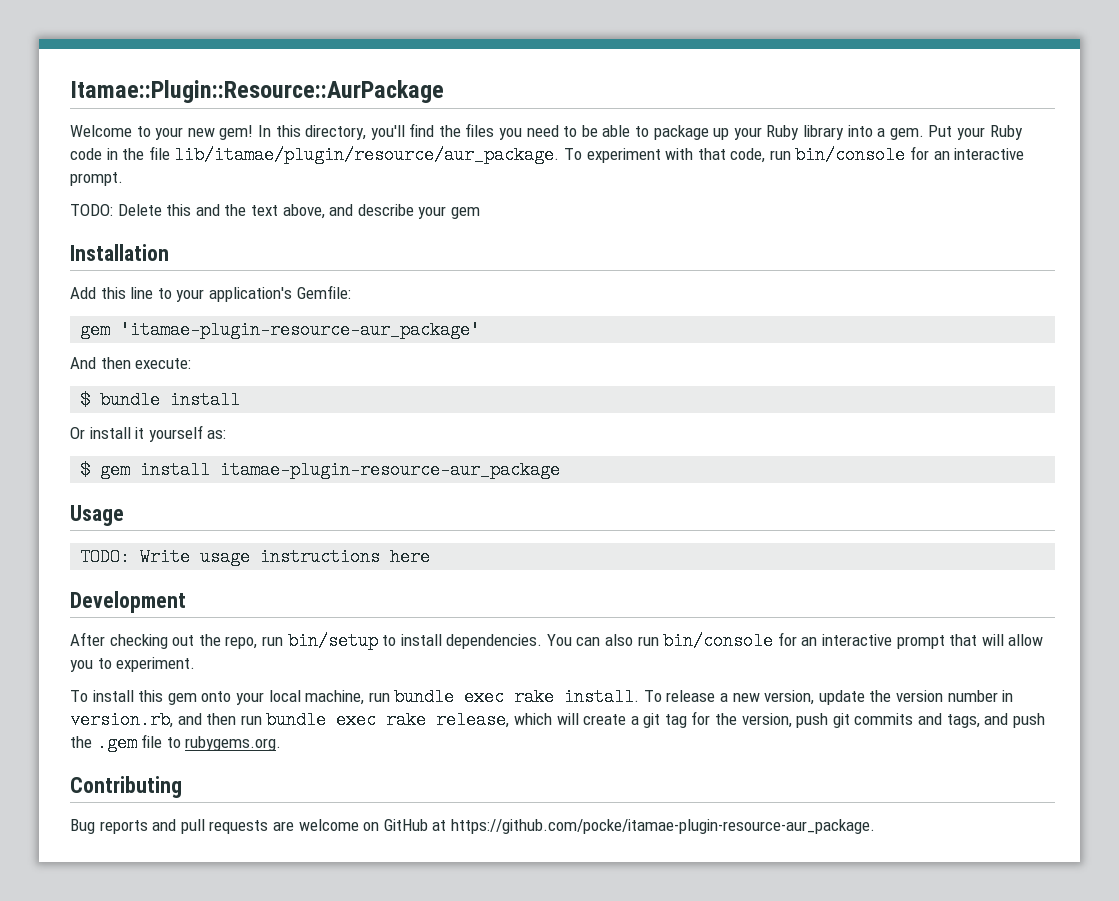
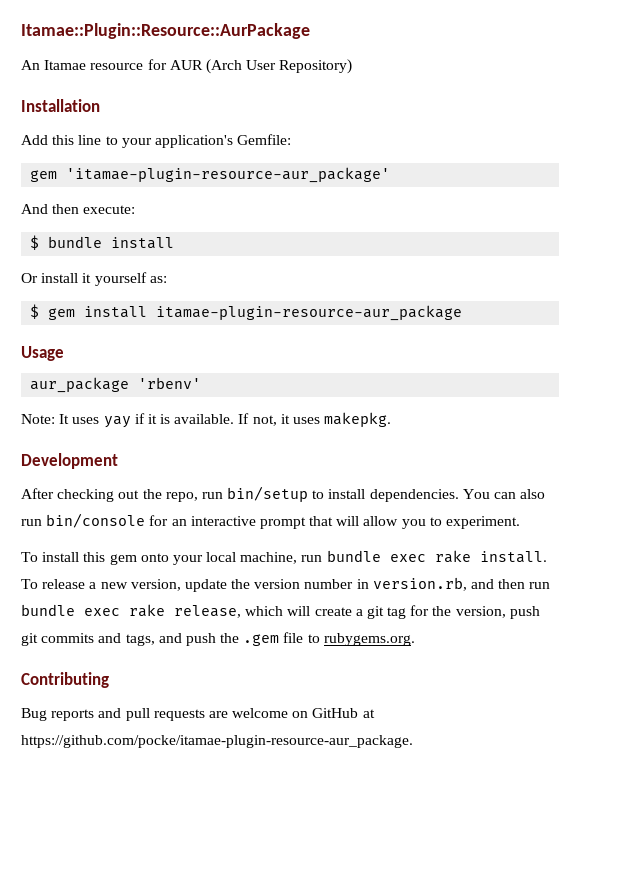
- Welcome to your new gem! In this directory, you'll find the files you need to be able to package up your Ruby library into a gem. Put your Ruby code in the file lib/itamae/plugin/resource/aur_package. To experiment with that code, run bin/console for an interactive prompt.
- TODO: Delete this and the text above, and describe your gem
+ An Itamae resource for AUR (Arch User Repository)
- TODO: Write usage instructions here
+ aur_package 'rbenv'
+ Note: It uses yay if it is available. If not, it uses makepkg.

